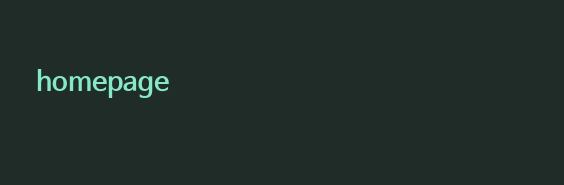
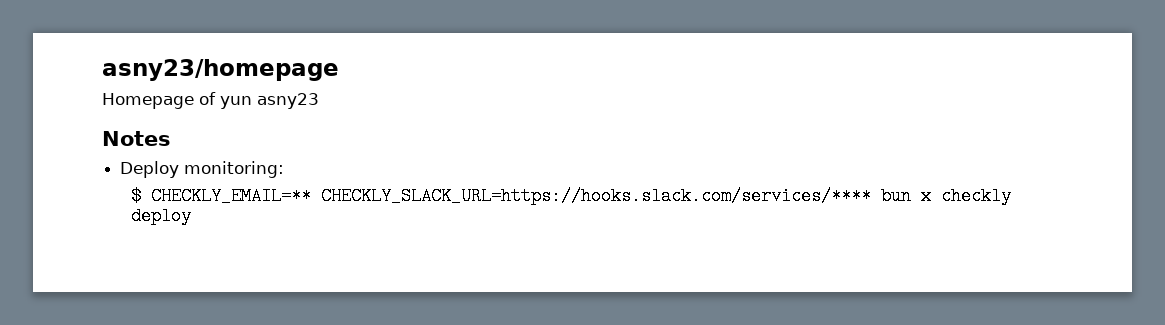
- homepage
+ asny23/homepage
+ Homepage of yun asny23
+ Notes
+ Deploy monitoring:
+ $ CHECKLY_EMAIL=** CHECKLY_SLACK_URL=https://hooks.slack.com/services/**** bun x checkly deploy

